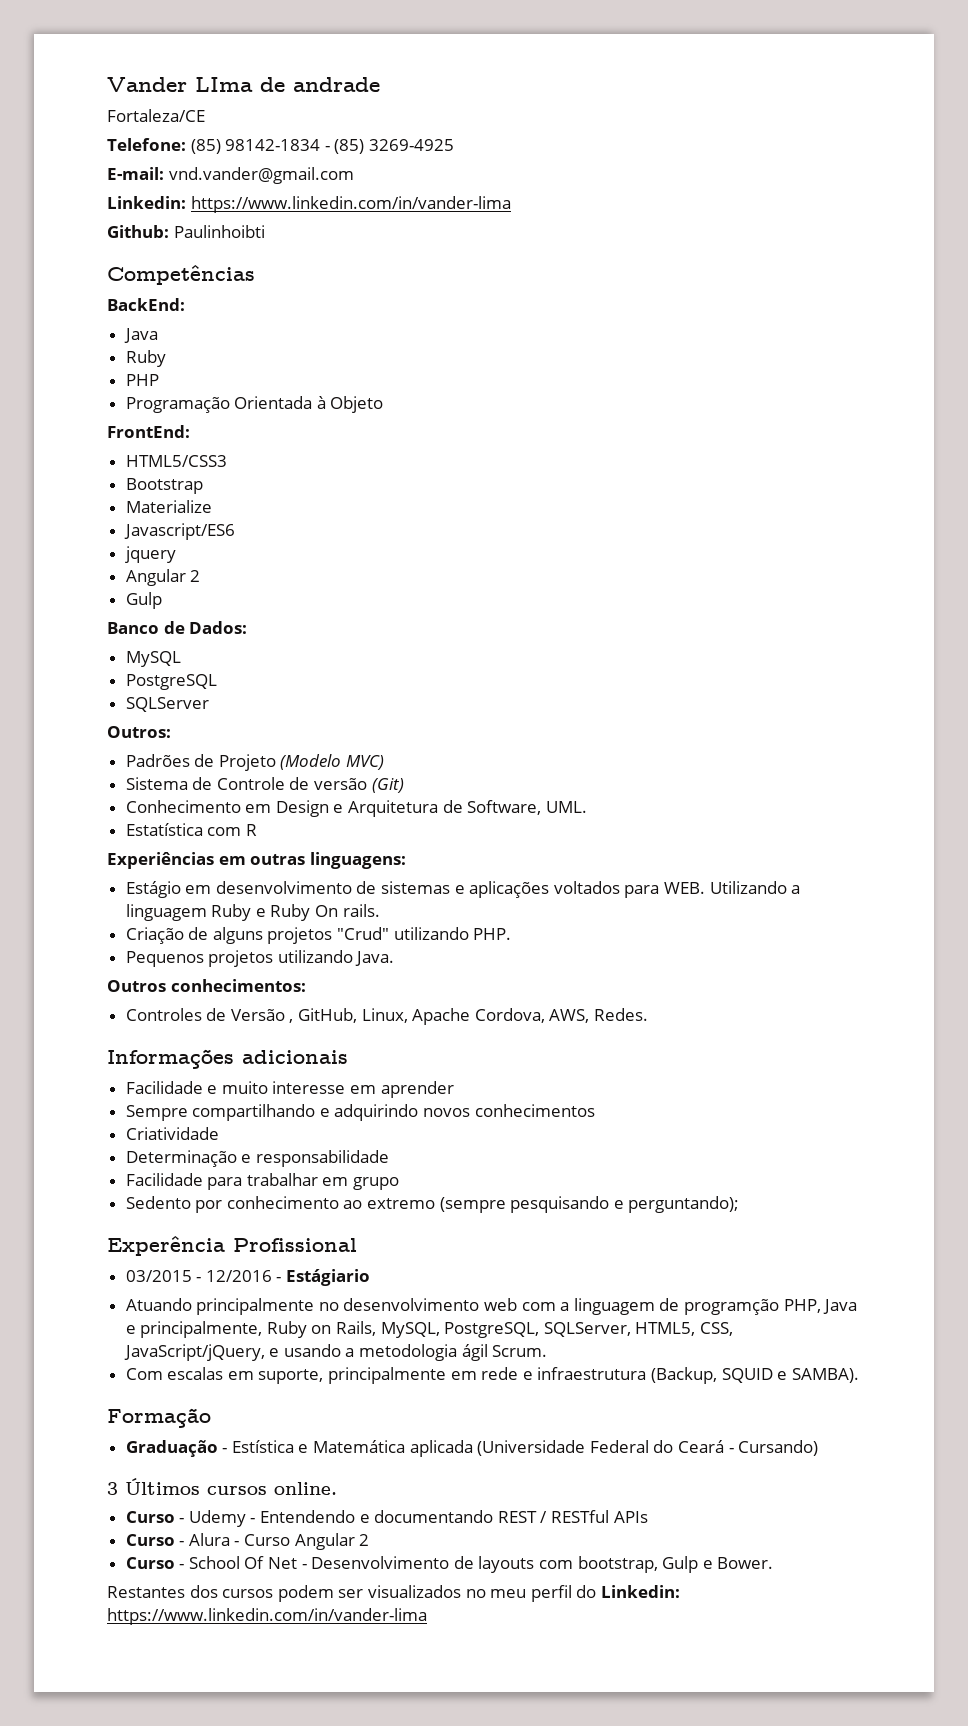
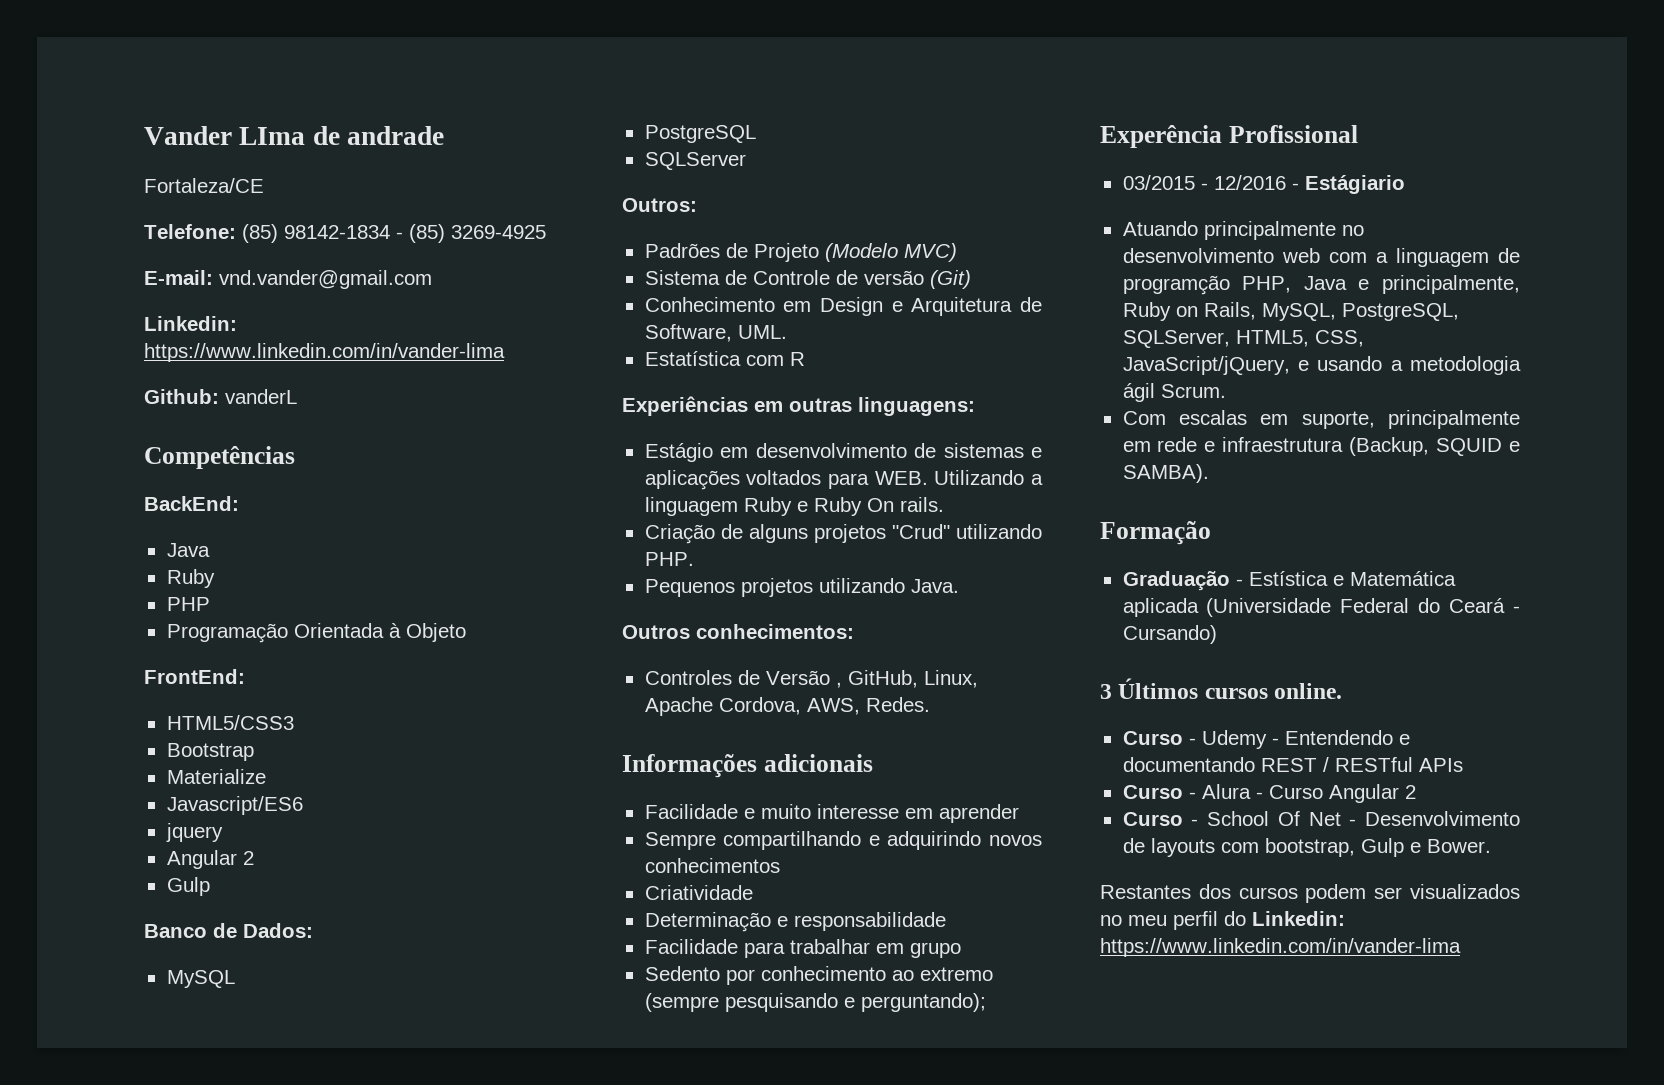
- Github: Paulinhoibti
+ Github: vanderL

